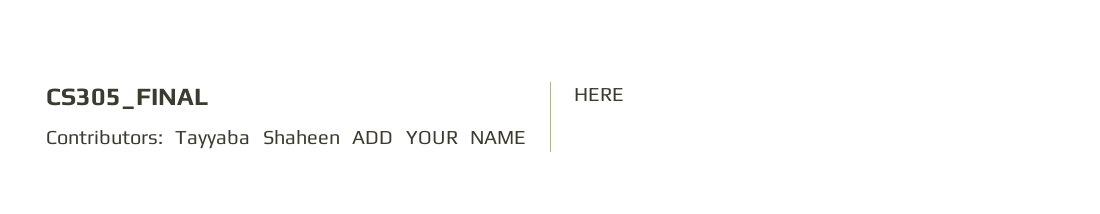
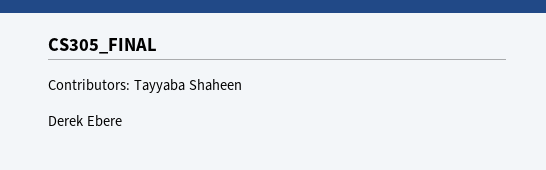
- Contributors: Tayyaba Shaheen ADD YOUR NAME HERE
+ Contributors: Tayyaba Shaheen
+ Derek Ebere

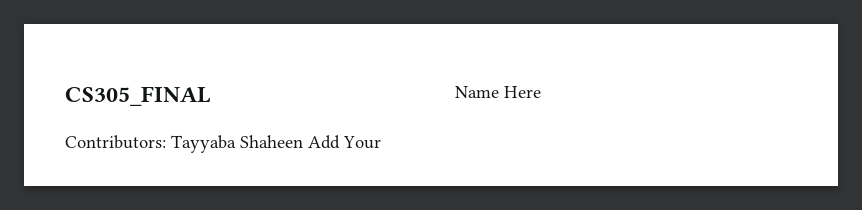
- Contributors: Tayyaba Shaheen
- Derek Ebere
+ Contributors: Tayyaba Shaheen Add Your Name Here

